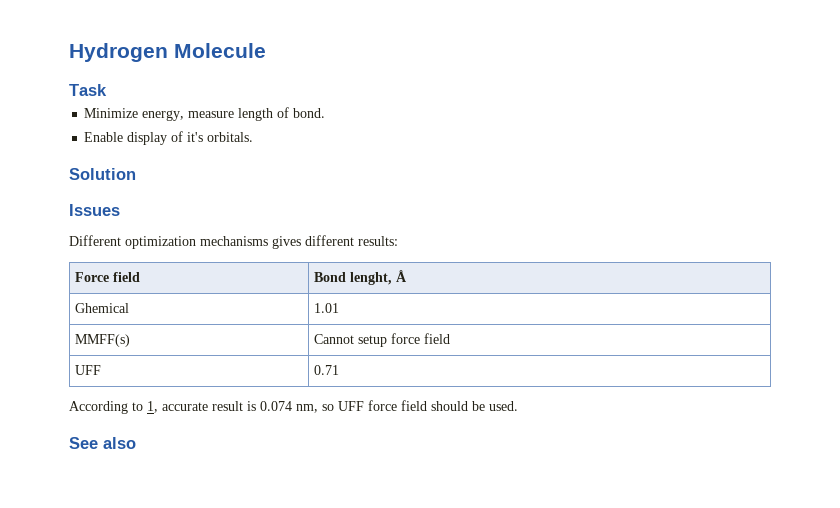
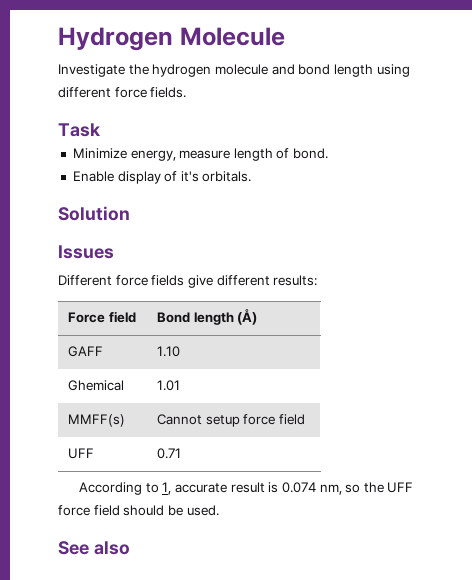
+ Investigate the hydrogen molecule and bond length using different force fields.
- Different optimization mechanisms gives different results:
+ Different force fields give different results:
- Force field | Bond lenght, Å
+ Force field | Bond length (Å)
+ GAFF | 1.10
- According to 1, accurate result is 0.074 nm, so UFF force field should be used.
+ According to 1, accurate result is 0.074 nm, so the UFF force field should be used.

